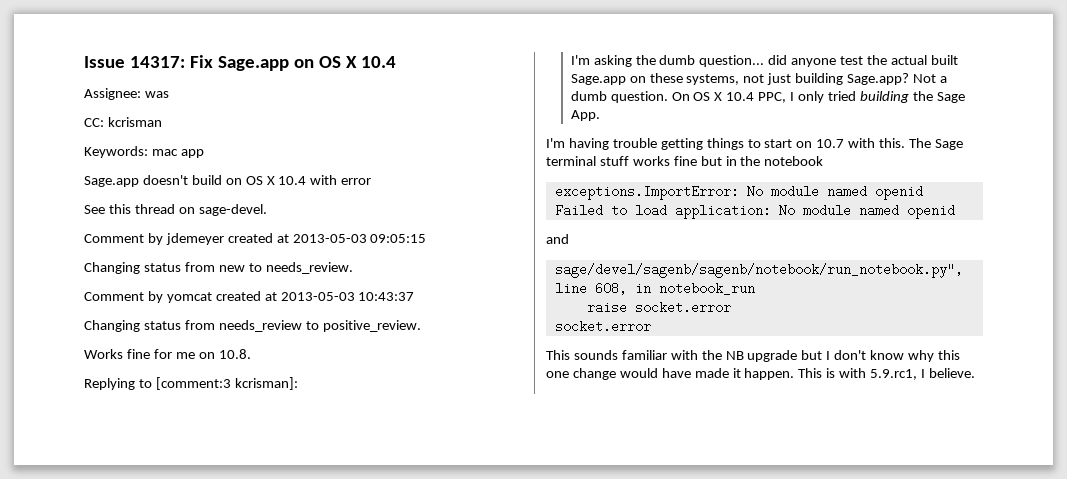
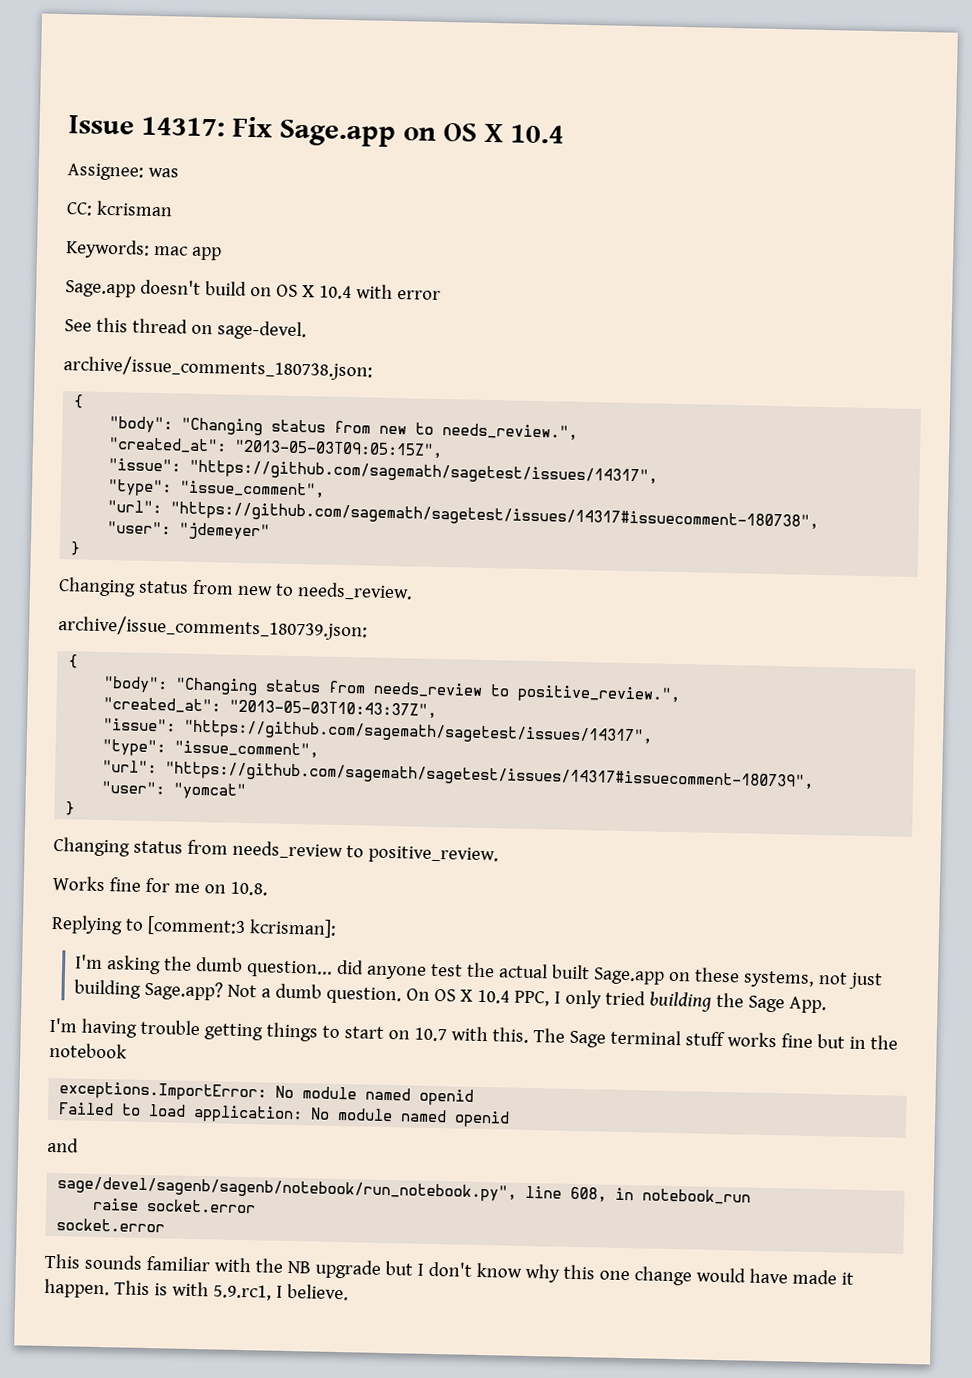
- Comment by jdemeyer created at 2013-05-03 09:05:15
+ archive/issue_comments_180738.json:
+ {
+ "body": "Changing status from new to needs_review.",
+ "created_at": "2013-05-03T09:05:15Z",
+ "issue": "https://github.com/sagemath/sagetest/issues/14317",
+ "type": "issue_comment",
+ "url": "https://github.com/sagemath/sagetest/issues/14317#issuecomment-180738",
+ "user": "jdemeyer"
+ }
- Comment by yomcat created at 2013-05-03 10:43:37
+ archive/issue_comments_180739.json:
+ {
+ "body": "Changing status from needs_review to positive_review.",
+ "created_at": "2013-05-03T10:43:37Z",
+ "issue": "https://github.com/sagemath/sagetest/issues/14317",
+ "type": "issue_comment",
+ "url": "https://github.com/sagemath/sagetest/issues/14317#issuecomment-180739",
+ "user": "yomcat"
+ }

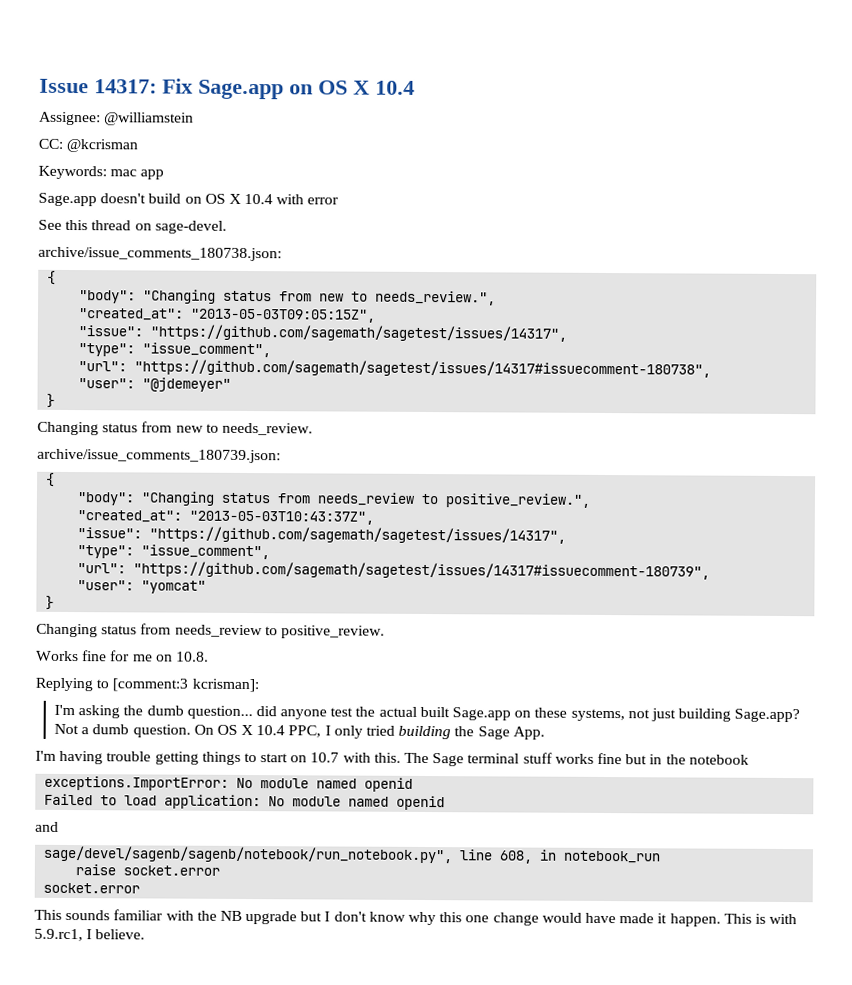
- Assignee: was
+ Assignee: @williamstein
- CC: kcrisman
+ CC: @kcrisman
- "user": "jdemeyer"
+ "user": "@jdemeyer"

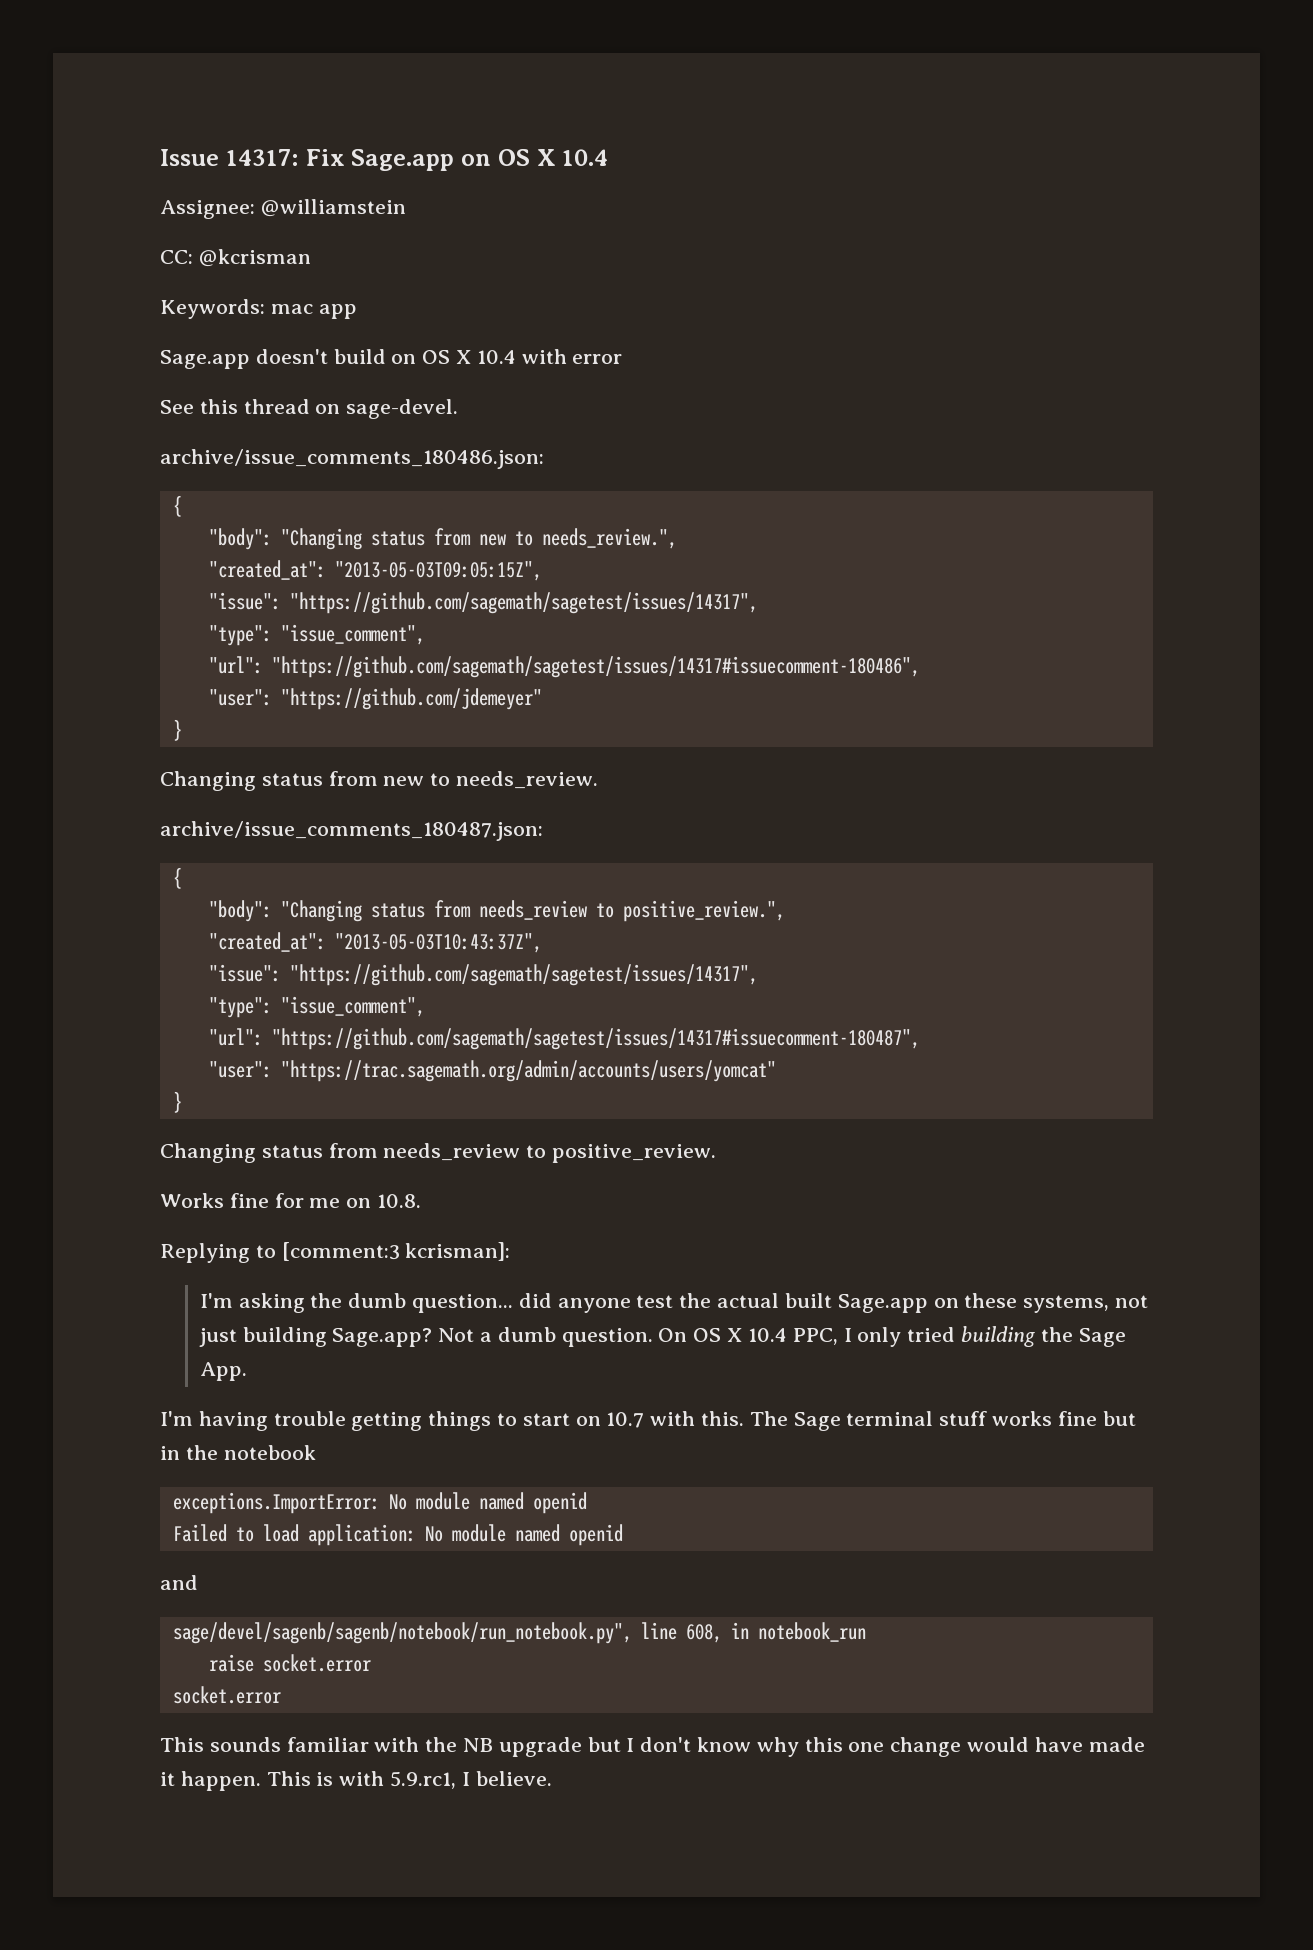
- archive/issue_comments_180738.json:
+ archive/issue_comments_180486.json:
- "url": "https://github.com/sagemath/sagetest/issues/14317#issuecomment-180738",
- "user": "@jdemeyer"
+ "url": "https://github.com/sagemath/sagetest/issues/14317#issuecomment-180486",
+ "user": "https://github.com/jdemeyer"
- archive/issue_comments_180739.json:
+ archive/issue_comments_180487.json:
- "url": "https://github.com/sagemath/sagetest/issues/14317#issuecomment-180739",
- "user": "yomcat"
+ "url": "https://github.com/sagemath/sagetest/issues/14317#issuecomment-180487",
+ "user": "https://trac.sagemath.org/admin/accounts/users/yomcat"

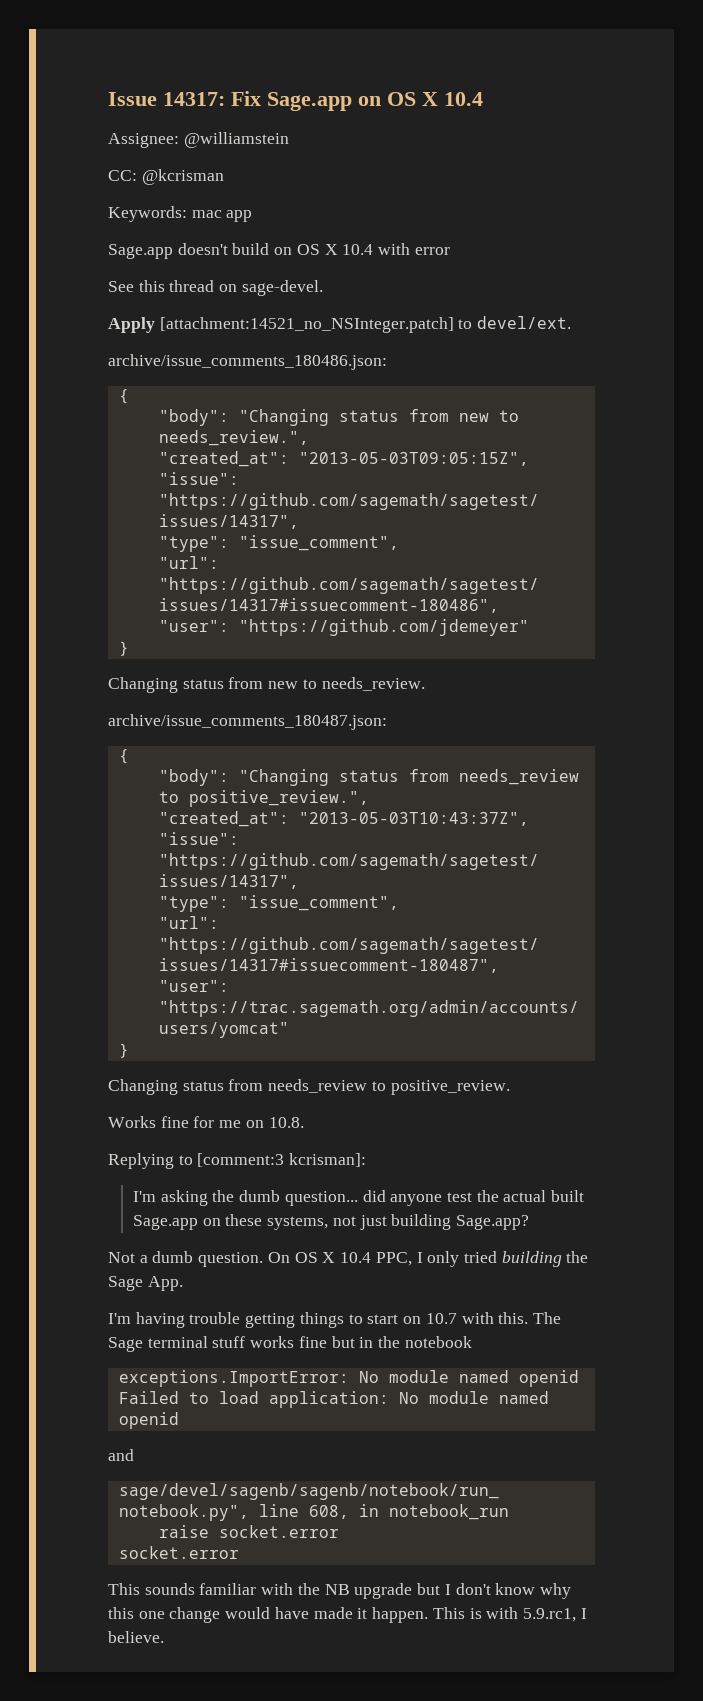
+ Apply [attachment:14521_no_NSInteger.patch] to devel/ext.
- I'm asking the dumb question... did anyone test the actual built Sage.app on these systems, not just building Sage.app? Not a dumb question.
+ I'm asking the dumb question... did anyone test the actual built Sage.app on these systems, not just building Sage.app?
+ Not a dumb question.

